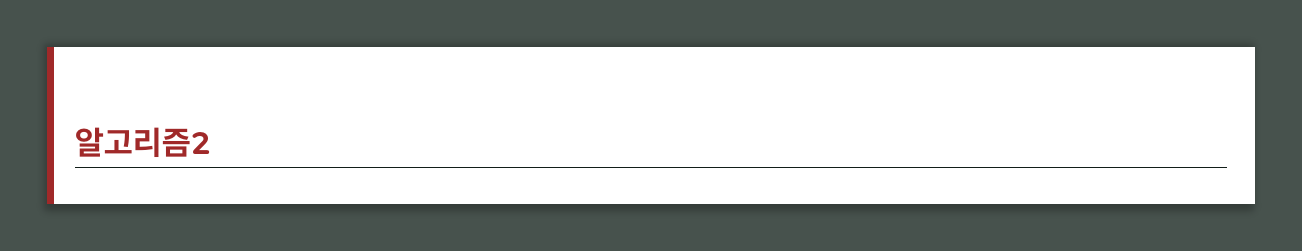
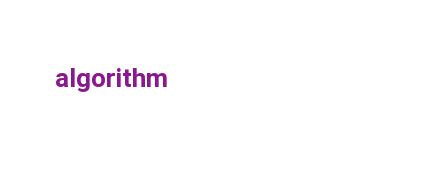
- 알고리즘2
+ algorithm

